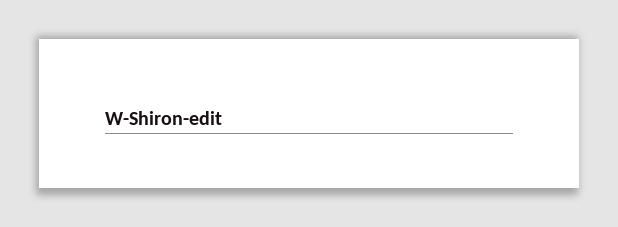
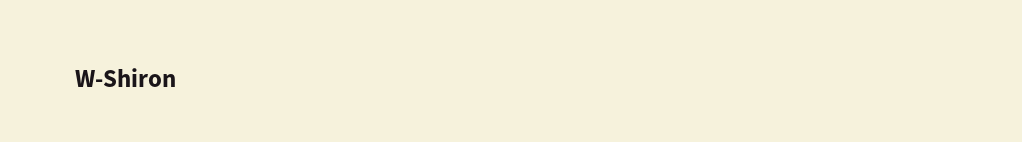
- W-Shiron-edit
+ W-Shiron

